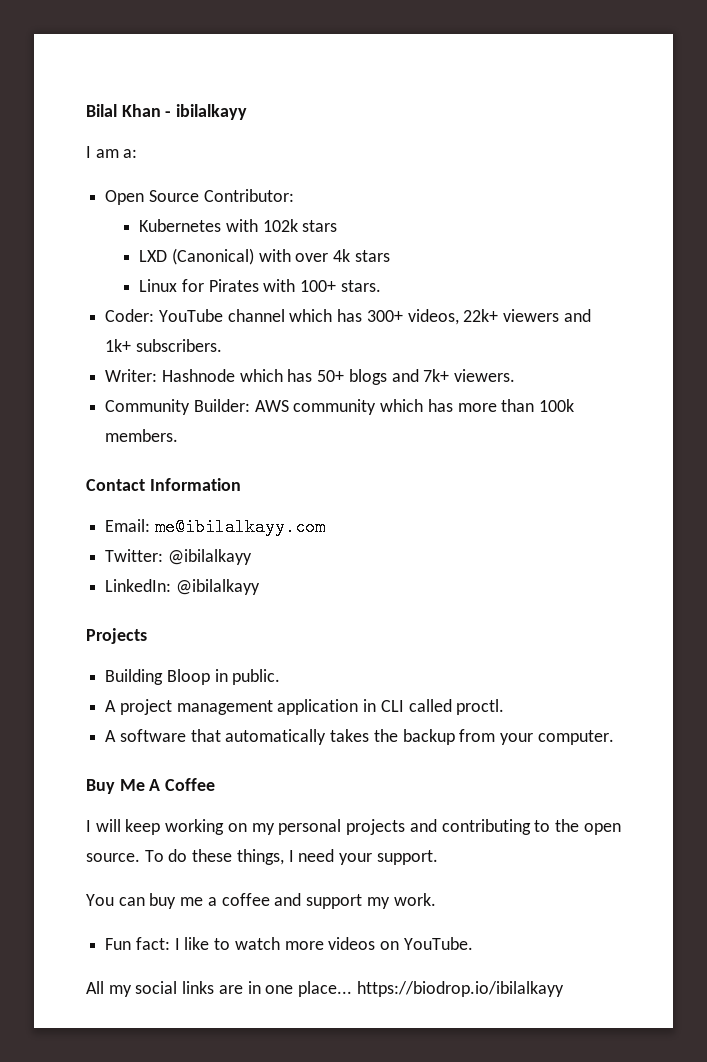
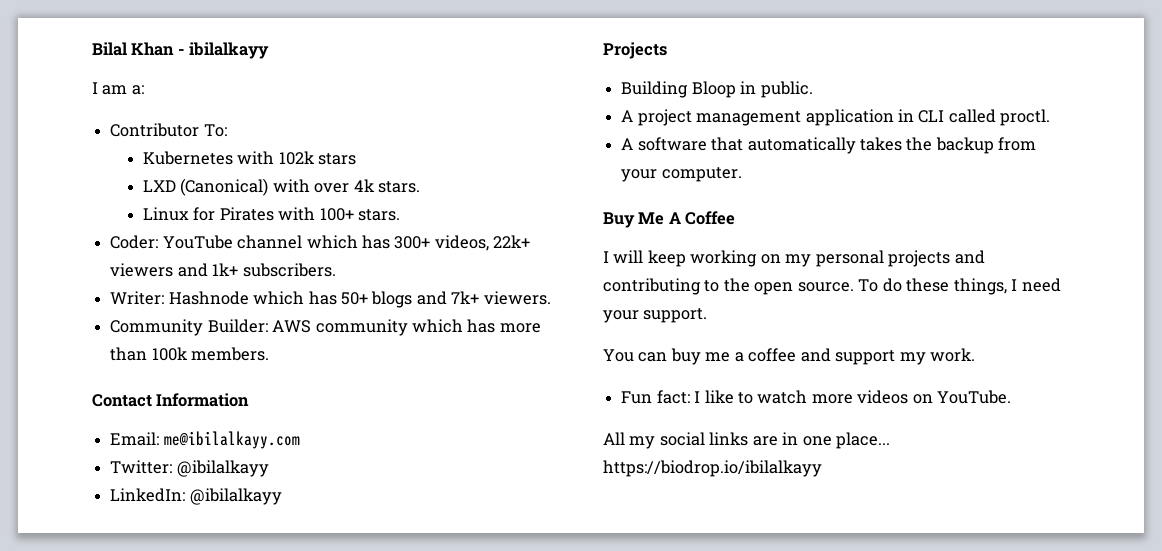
- Open Source Contributor:
+ Contributor To:
- LXD (Canonical) with over 4k stars
+ LXD (Canonical) with over 4k stars.

